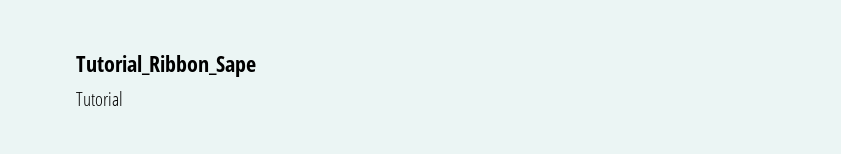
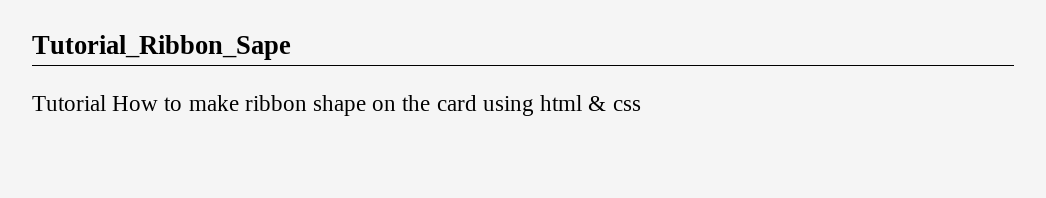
- Tutorial
+ Tutorial How to make ribbon shape on the card using html & css

